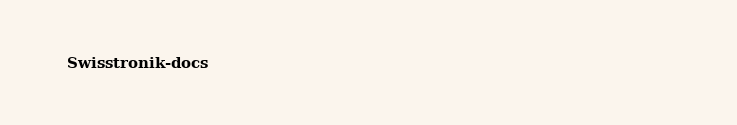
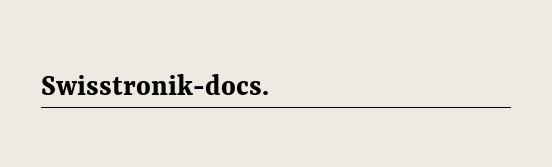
- Swisstronik-docs
+ Swisstronik-docs.

